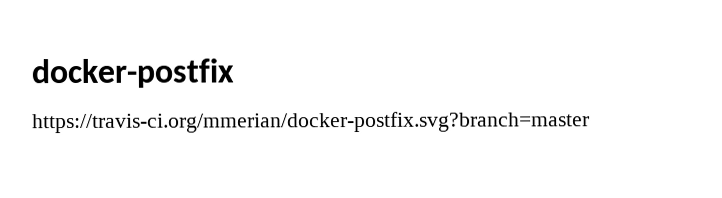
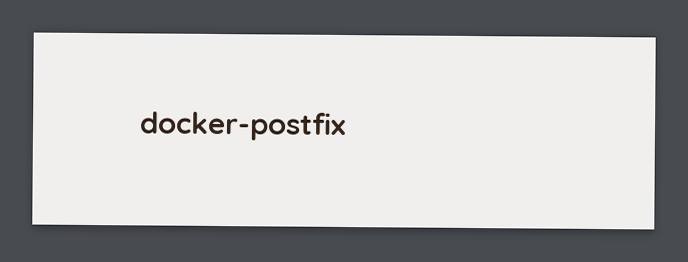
- https://travis-ci.org/mmerian/docker-postfix.svg?branch=master

